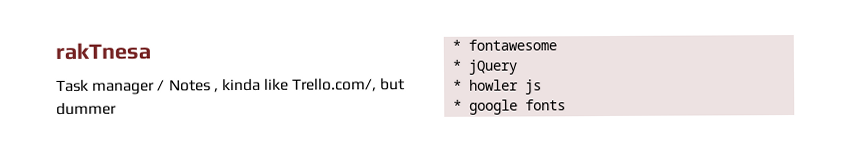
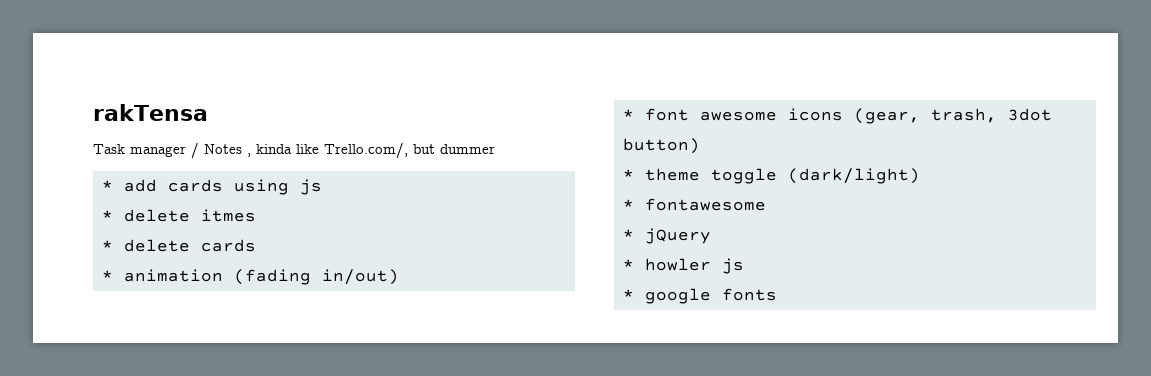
- rakTnesa
+ rakTensa
+ * add cards using js
+ * delete itmes
+ * delete cards
+ * animation (fading in/out)
+ * font awesome icons (gear, trash, 3dot button)
+ * theme toggle (dark/light)

